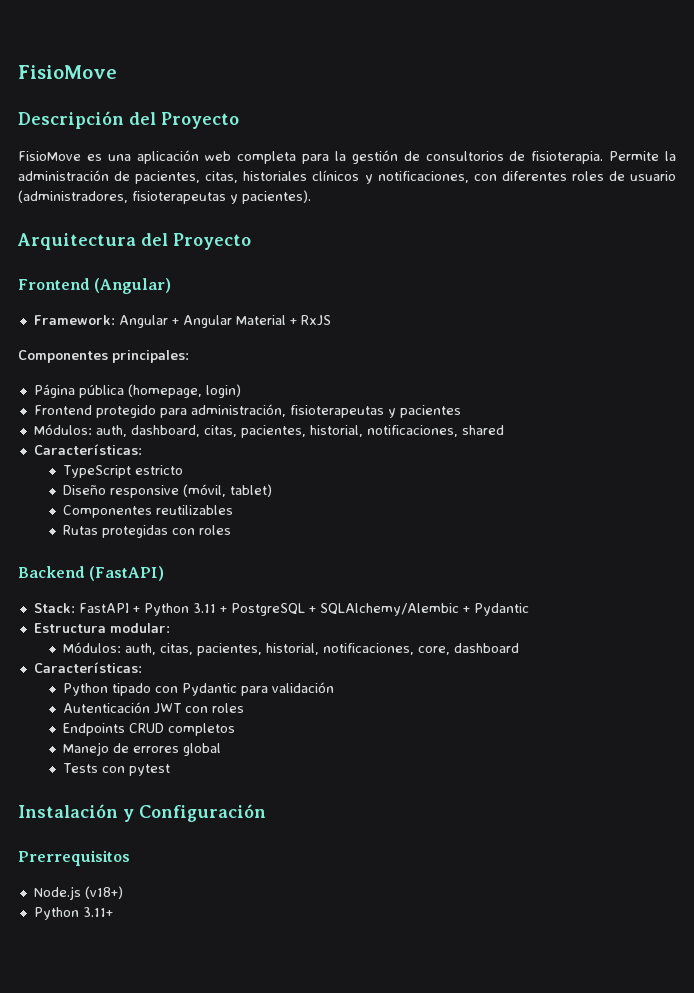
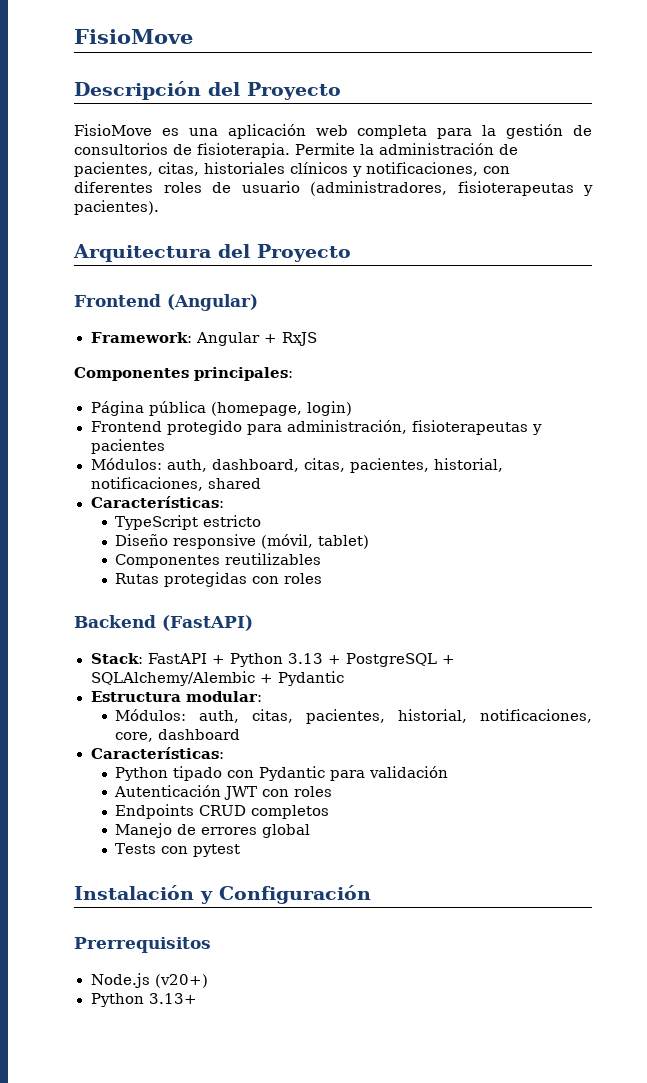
- Framework: Angular + Angular Material + RxJS
+ Framework: Angular + RxJS
- Stack: FastAPI + Python 3.11 + PostgreSQL + SQLAlchemy/Alembic + Pydantic
+ Stack: FastAPI + Python 3.13 + PostgreSQL + SQLAlchemy/Alembic + Pydantic
- Node.js (v18+)
- Python 3.11+
+ Node.js (v20+)
+ Python 3.13+

